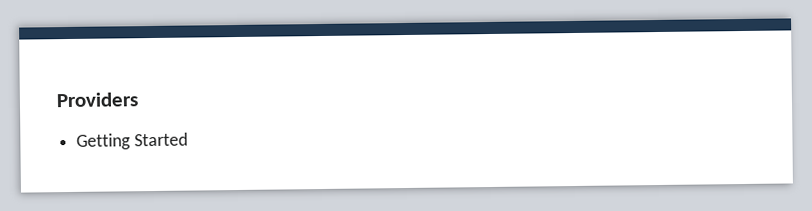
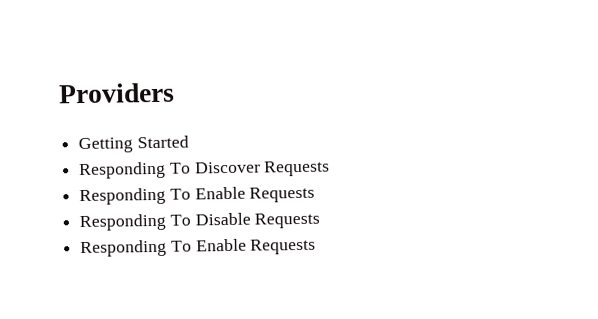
+ Responding To Discover Requests
+ Responding To Enable Requests
+ Responding To Disable Requests
+ Responding To Enable Requests

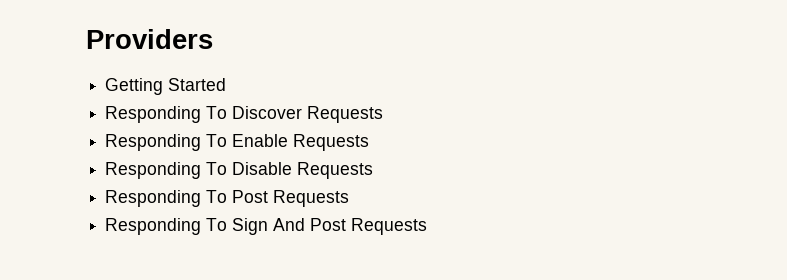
  Responding To Disable Requests
- Responding To Enable Requests
+ Responding To Post Requests
+ Responding To Sign And Post Requests

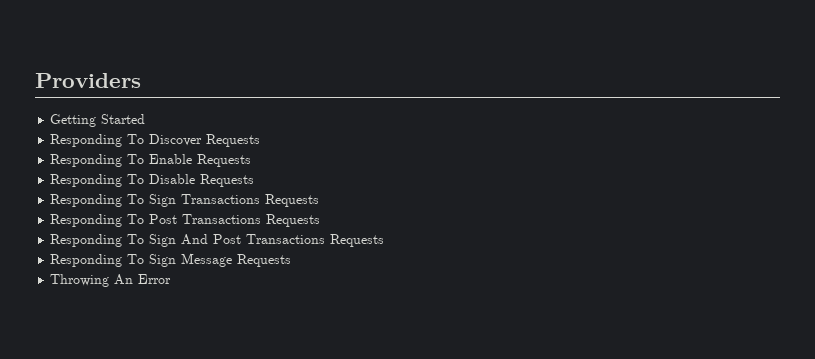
+ Responding To Sign Transactions Requests
- Responding To Post Requests
+ Responding To Post Transactions Requests
- Responding To Sign And Post Requests
+ Responding To Sign And Post Transactions Requests
+ Responding To Sign Message Requests
+ Throwing An Error

